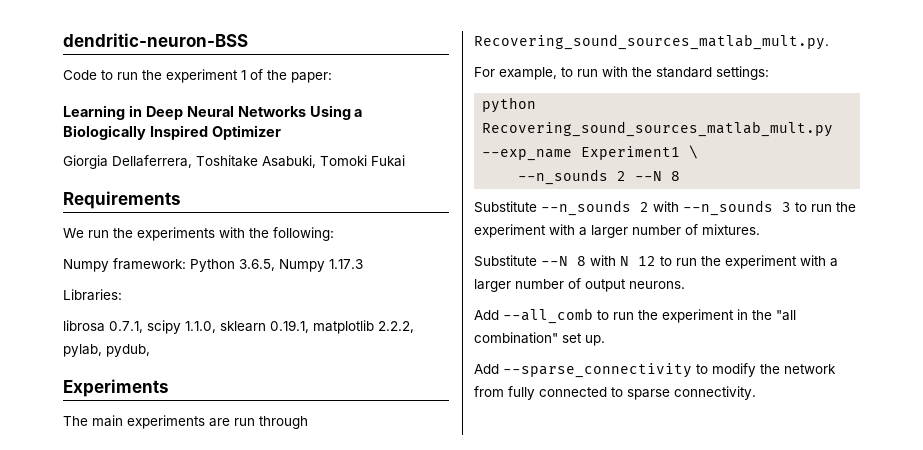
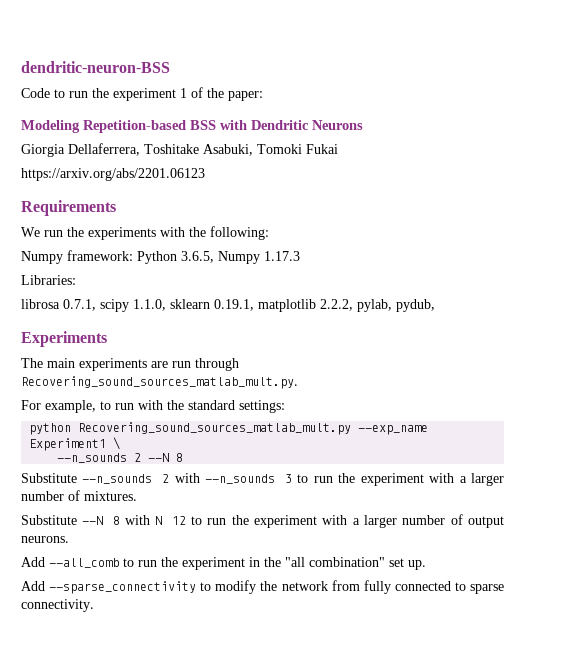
- Learning in Deep Neural Networks Using a Biologically Inspired Optimizer
+ Modeling Repetition-based BSS with Dendritic Neurons
+ https://arxiv.org/abs/2201.06123

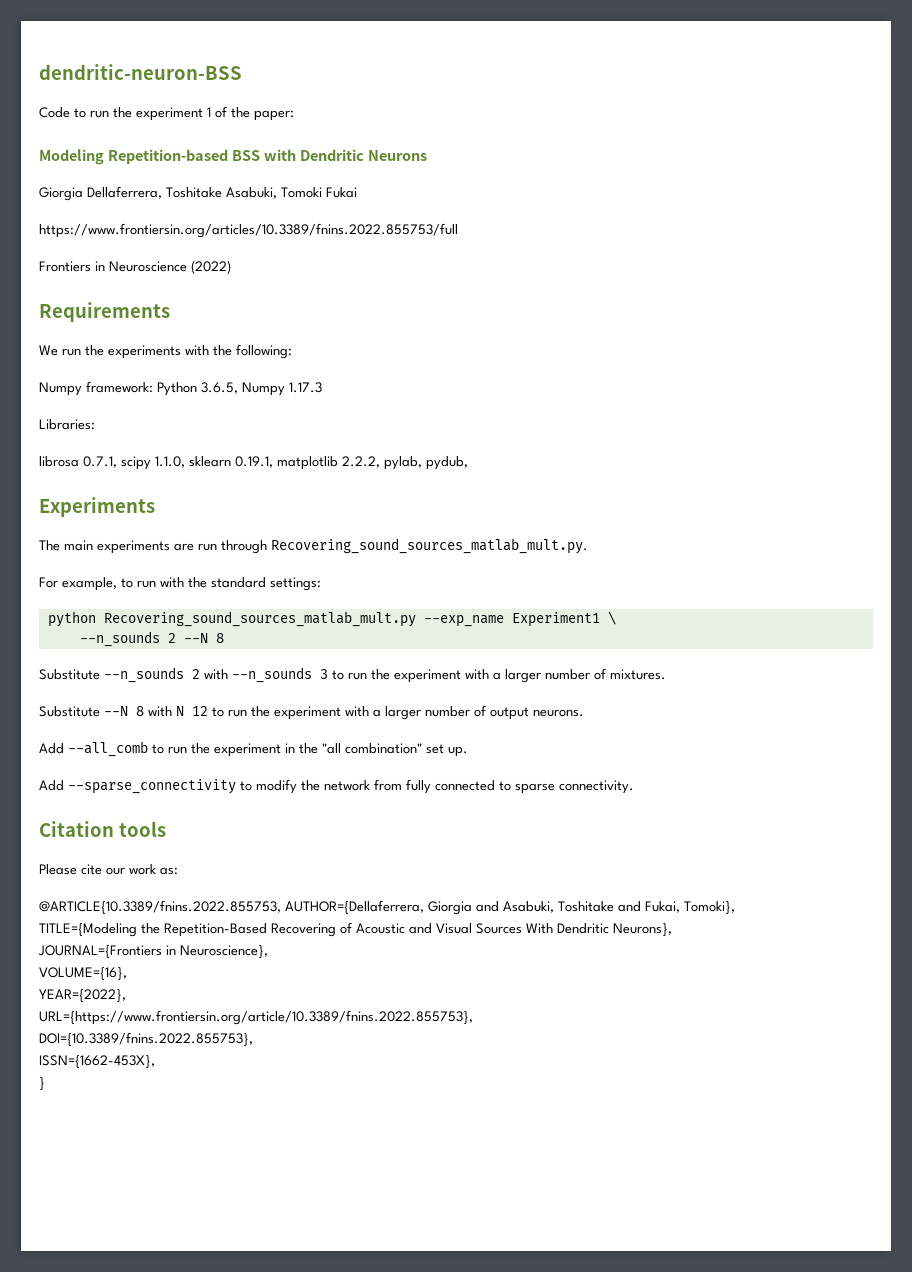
- https://arxiv.org/abs/2201.06123
+ https://www.frontiersin.org/articles/10.3389/fnins.2022.855753/full
+ Frontiers in Neuroscience (2022)
+ Citation tools
+ Please cite our work as:
+ @ARTICLE{10.3389/fnins.2022.855753, AUTHOR={Dellaferrera, Giorgia and Asabuki, Toshitake and Fukai, Tomoki},
+ TITLE={Modeling the Repetition-Based Recovering of Acoustic and Visual Sources With Dendritic Neurons},
+ JOURNAL={Frontiers in Neuroscience},
+ VOLUME={16},
+ YEAR={2022},
+ URL={https://www.frontiersin.org/article/10.3389/fnins.2022.855753},
+ DOI={10.3389/fnins.2022.855753},
+ ISSN={1662-453X},
+ }

